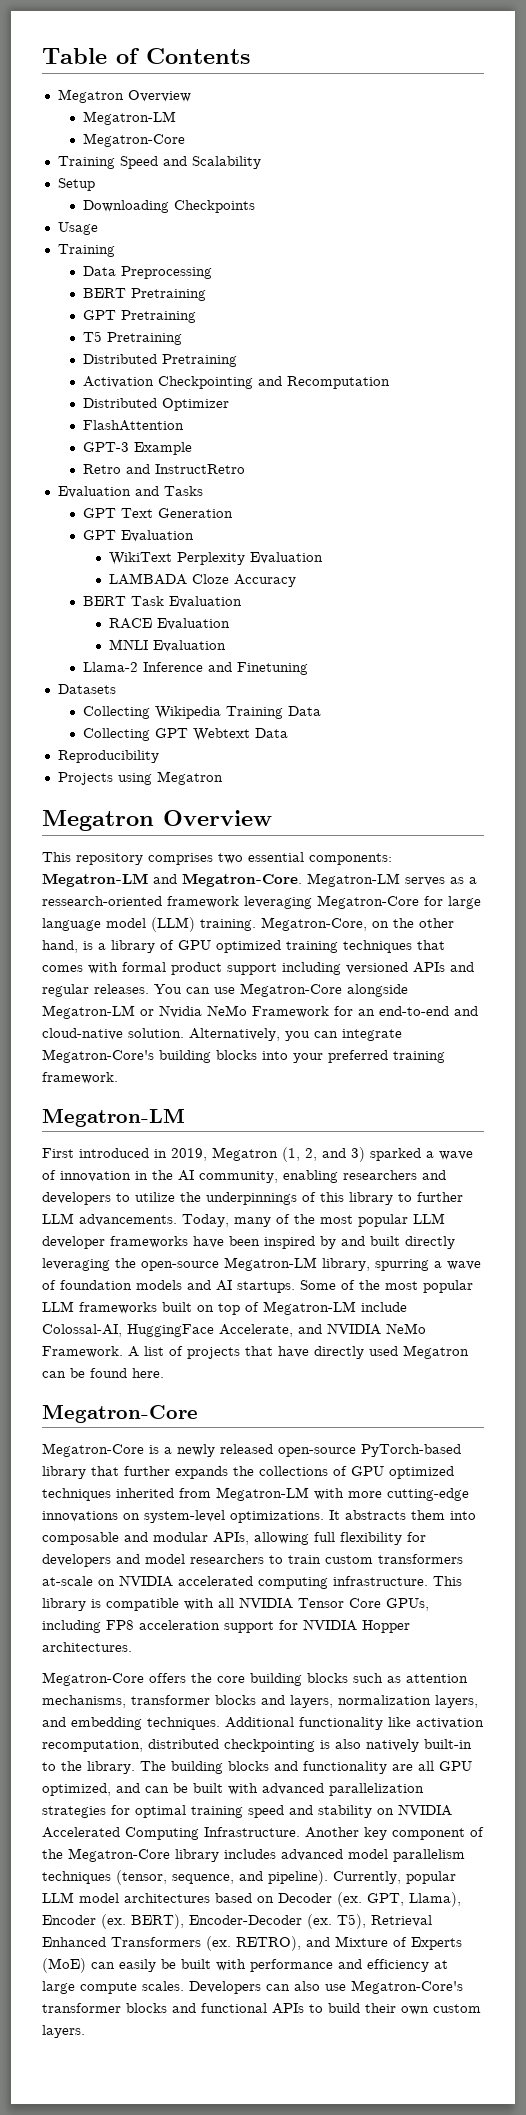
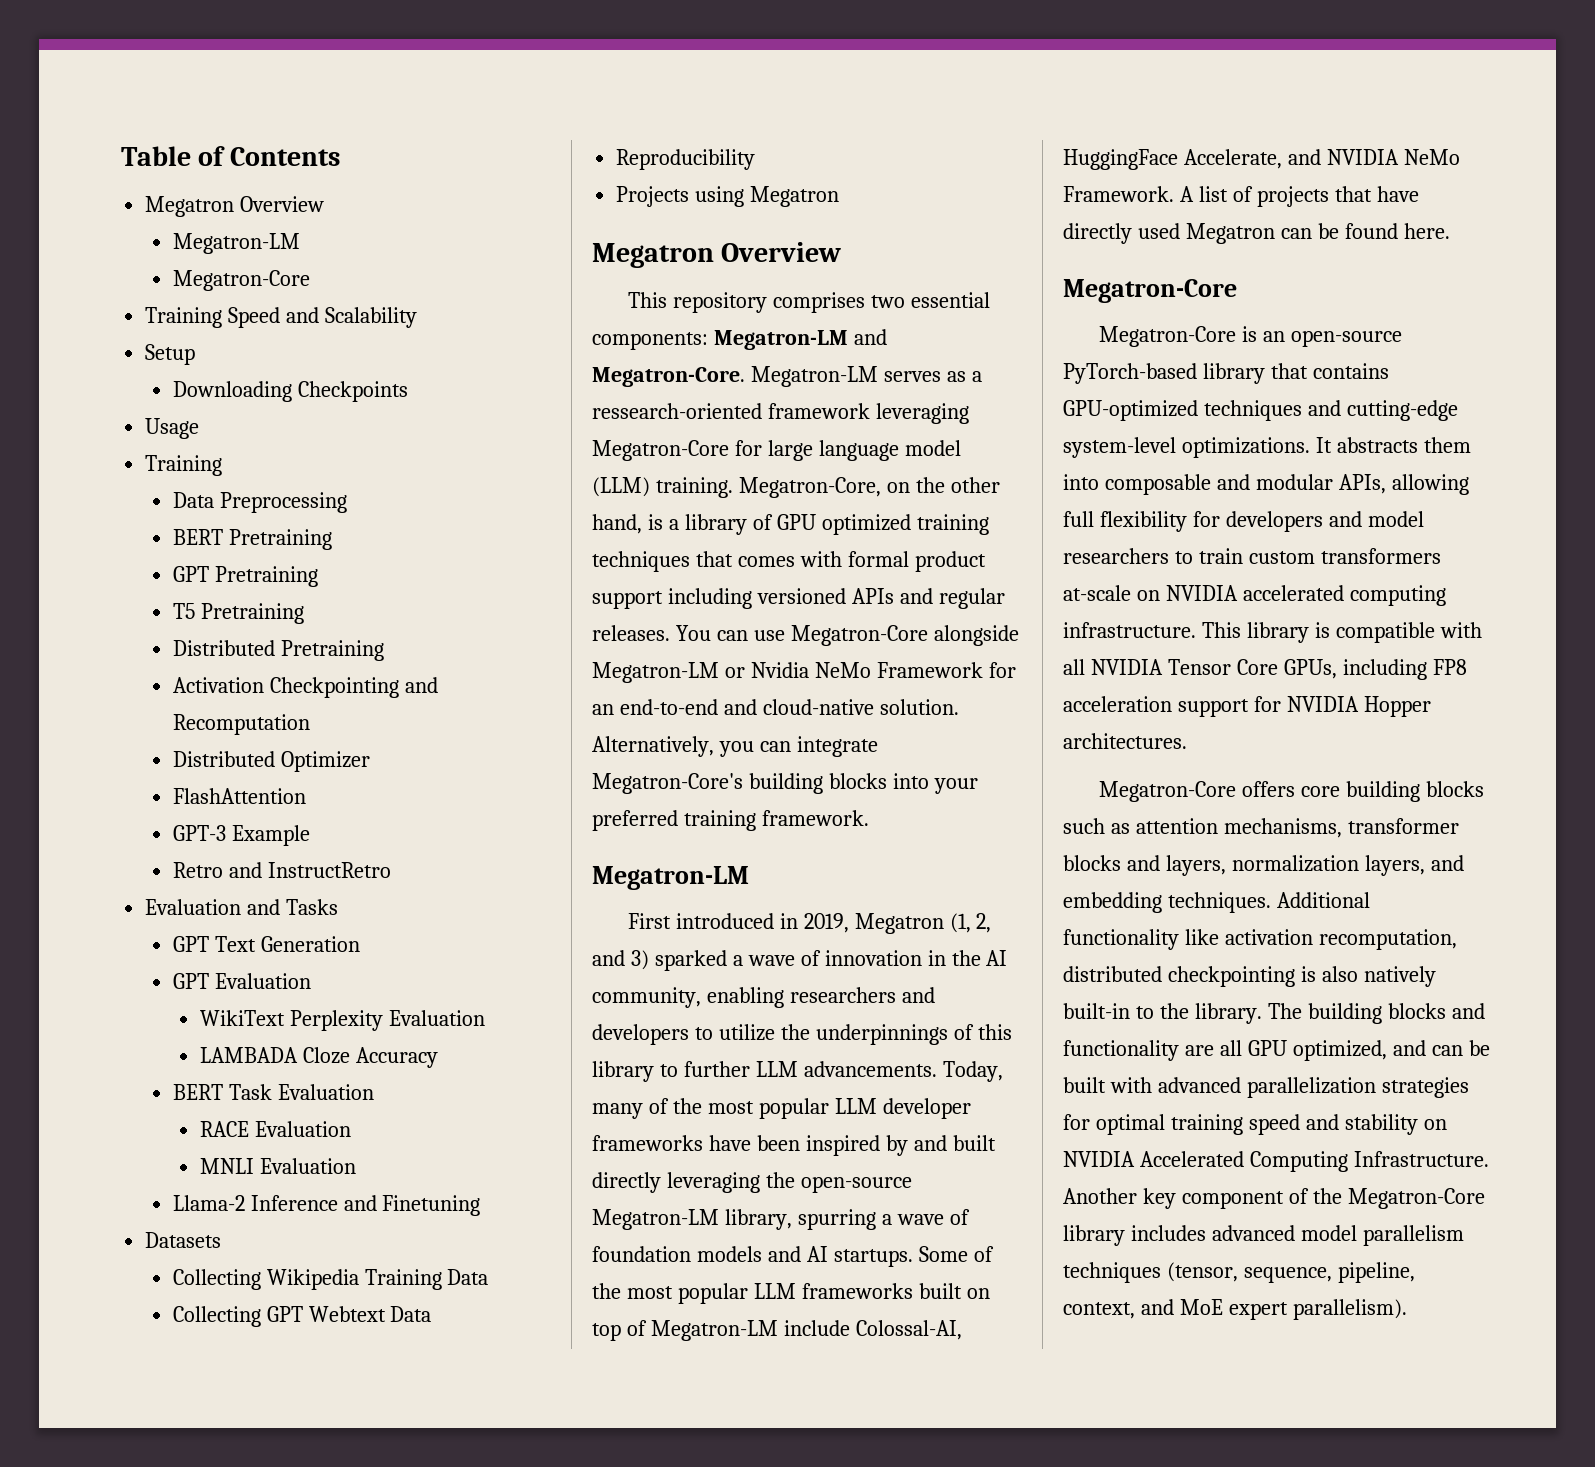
- Megatron-Core is a newly released open-source PyTorch-based library that further expands the collections of GPU optimized techniques inherited from Megatron-LM with more cutting-edge innovations on system-level optimizations.
+ Megatron-Core is an open-source PyTorch-based library that contains GPU-optimized techniques and cutting-edge system-level optimizations.
- Megatron-Core offers the core building blocks such as attention mechanisms, transformer blocks and layers, normalization layers, and embedding techniques.
+ Megatron-Core offers core building blocks such as attention mechanisms, transformer blocks and layers, normalization layers, and embedding techniques.
- Another key component of the Megatron-Core library includes advanced model parallelism techniques (tensor, sequence, and pipeline). Currently, popular LLM model architectures based on Decoder (ex. GPT, Llama), Encoder (ex. BERT), Encoder-Decoder (ex. T5), Retrieval Enhanced Transformers (ex. RETRO), and Mixture of Experts (MoE) can easily be built with performance and efficiency at large compute scales. Developers can also use Megatron-Core's transformer blocks and functional APIs to build their own custom layers.
+ Another key component of the Megatron-Core library includes advanced model parallelism techniques (tensor, sequence, pipeline, context, and MoE expert parallelism).

